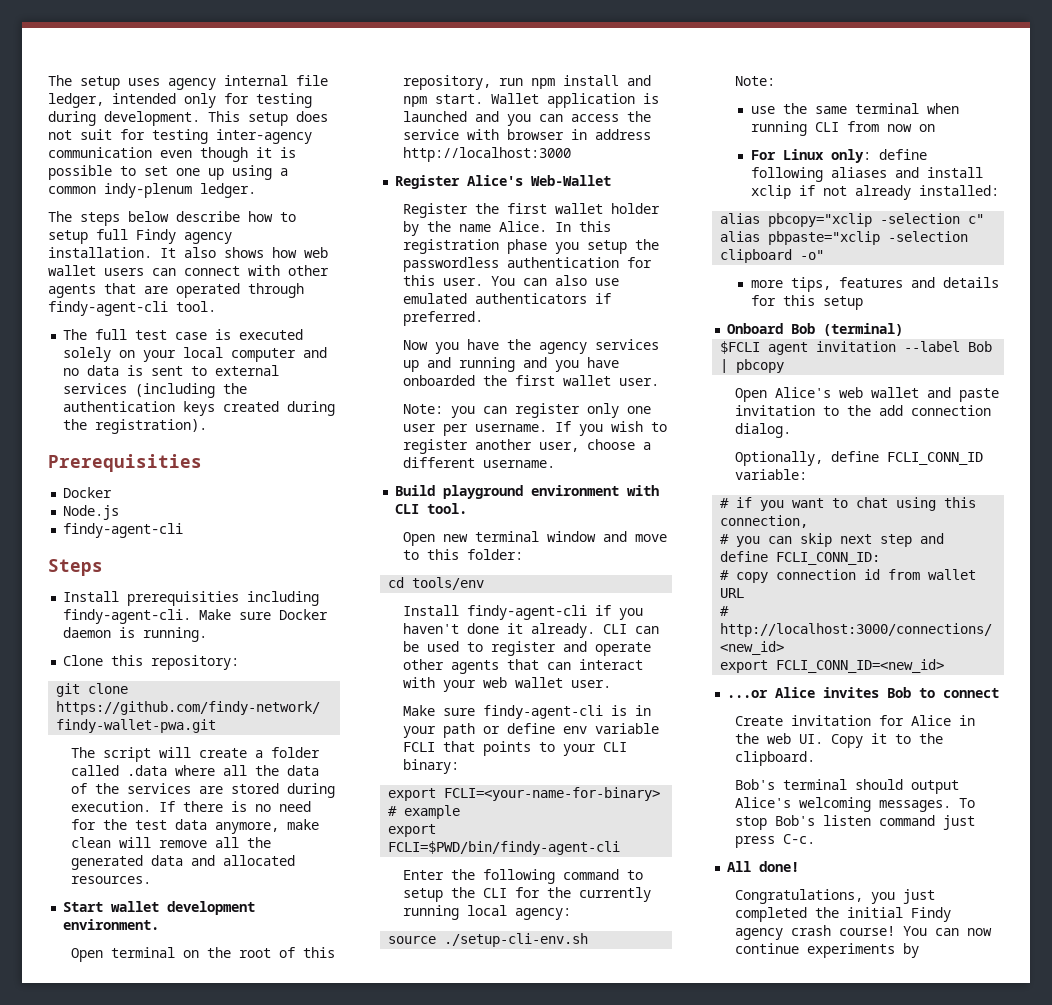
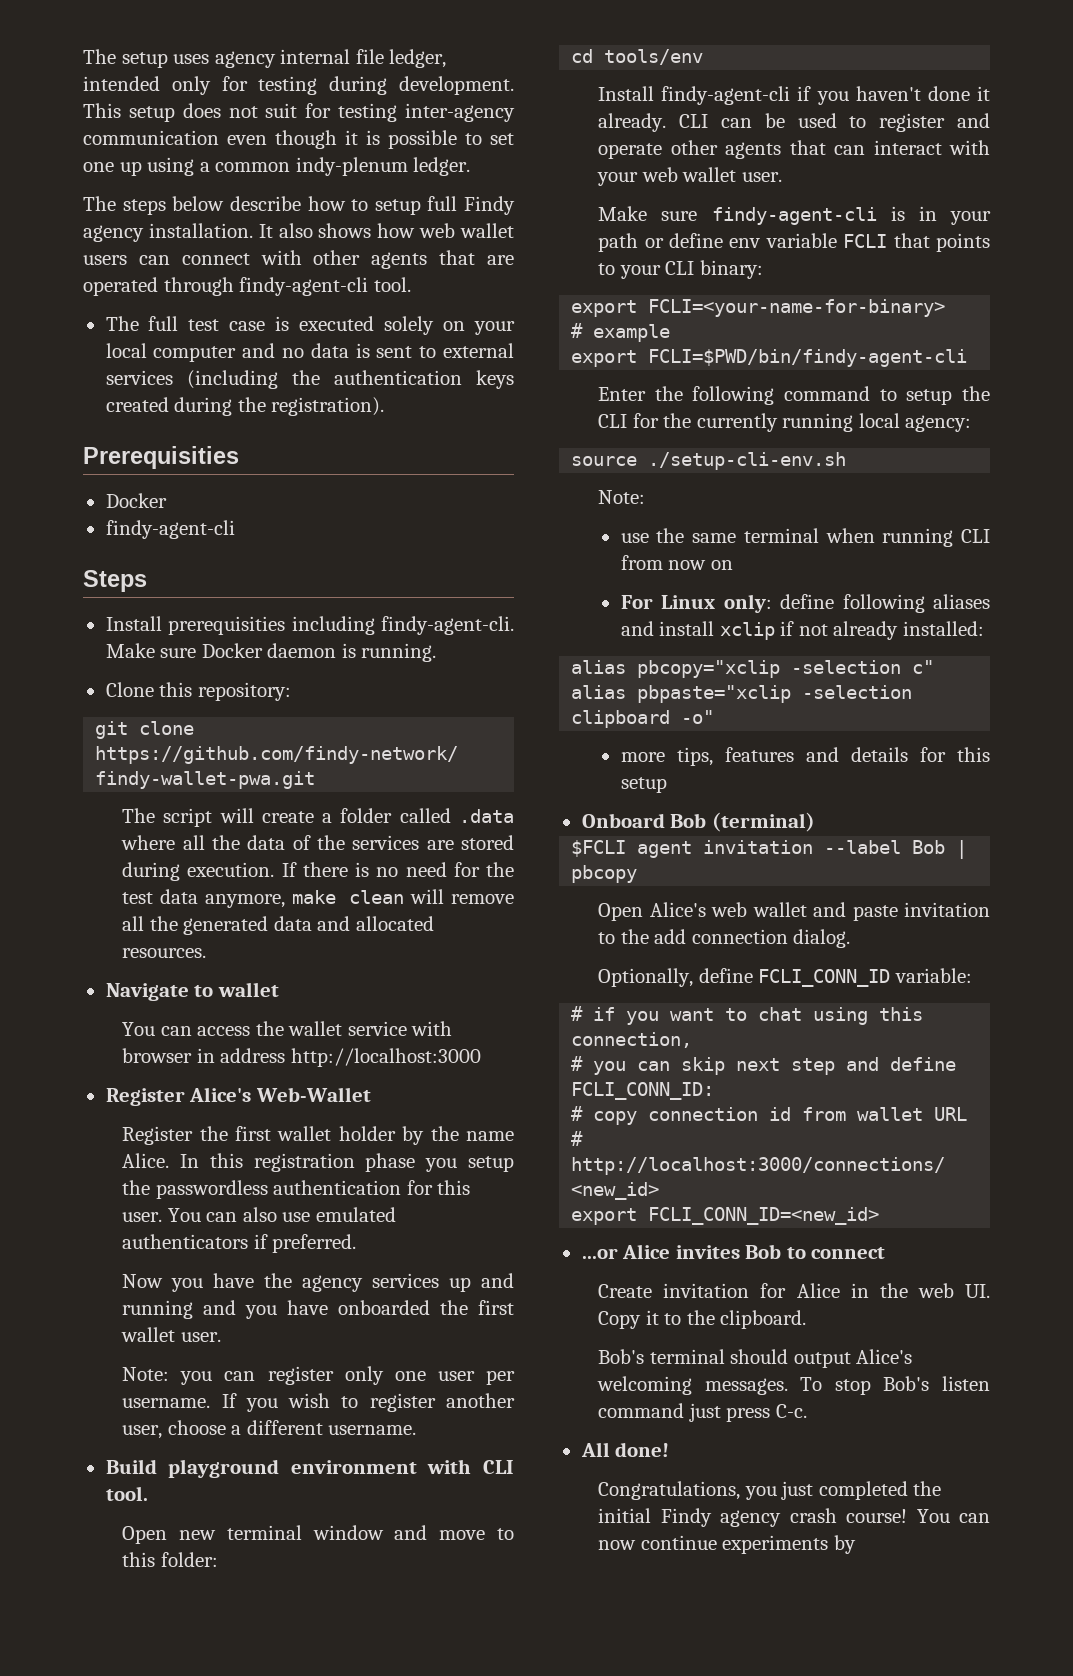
- Node.js
- Start wallet development environment.
- Open terminal on the root of this repository, run npm install and npm start. Wallet application is launched and you can access the service with browser in address http://localhost:3000
+ Navigate to wallet
+ You can access the wallet service with browser in address http://localhost:3000

